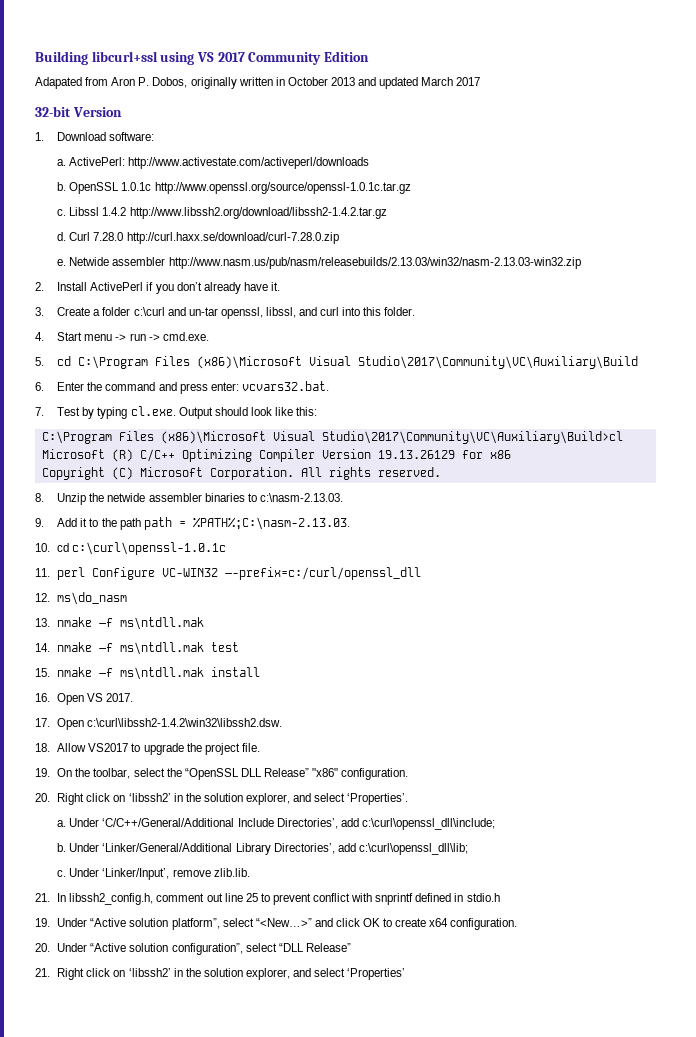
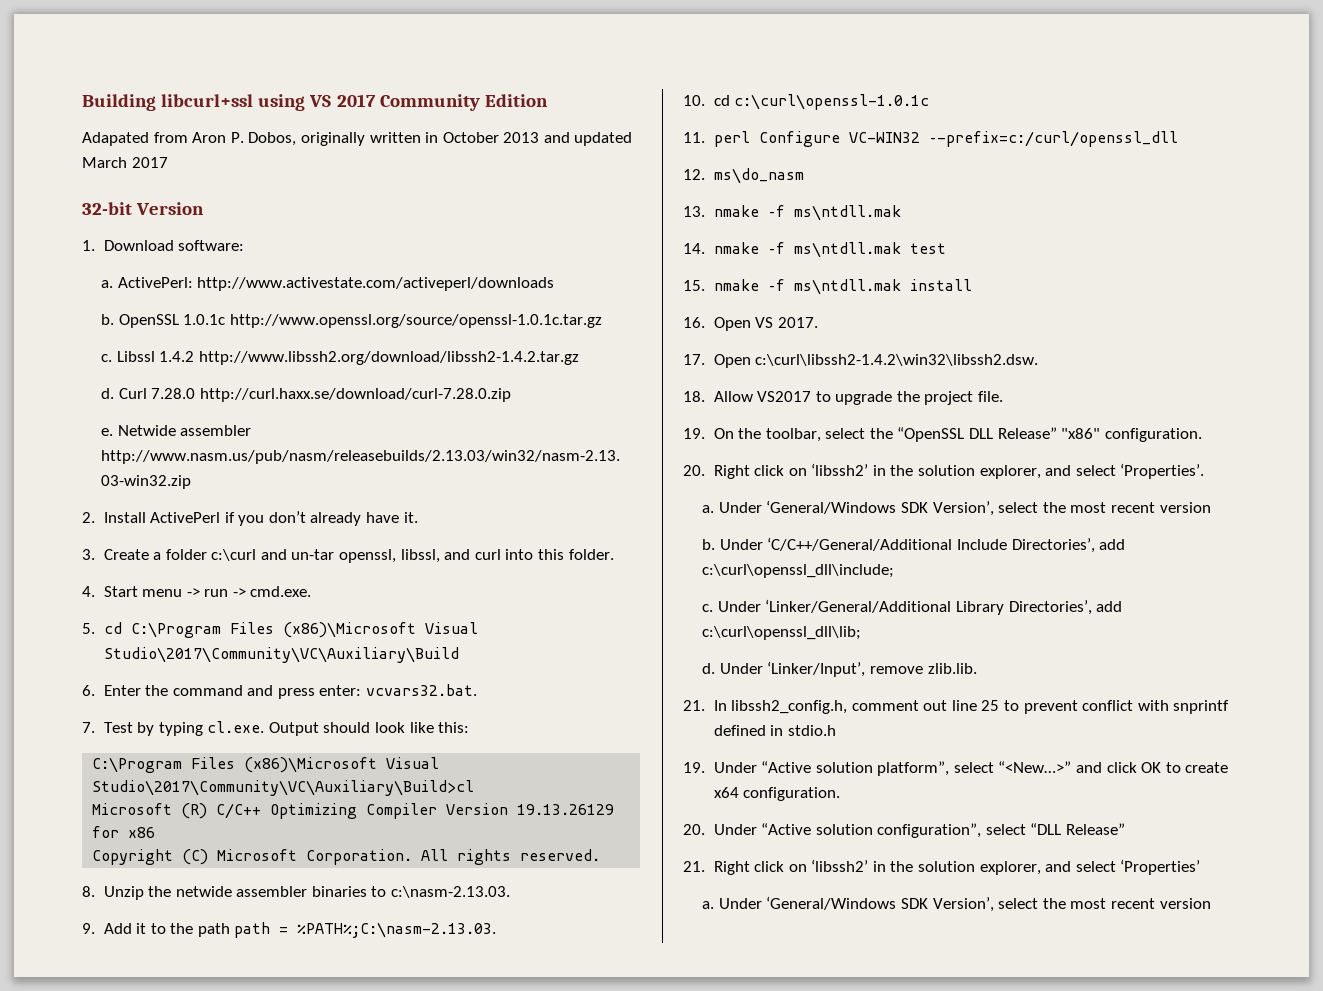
  20. Right click on ‘libssh2’ in the solution explorer, and select ‘Properties’.
- a. Under ‘C/C++/General/Additional Include Directories’, add c:\curl\openssl_dll\include;
- b.
+ a. Under ‘General/Windows SDK Version’, select the most recent version
+ b. Under ‘C/C++/General/Additional Include Directories’, add c:\curl\openssl_dll\include;
+ c.
  Under ‘Linker/General/Additional Library Directories’, add c:\curl\openssl_dll\lib;
- c.
+ d.
  21. Right click on ‘libssh2’ in the solution explorer, and select ‘Properties’
+ a. Under ‘General/Windows SDK Version’, select the most recent version

